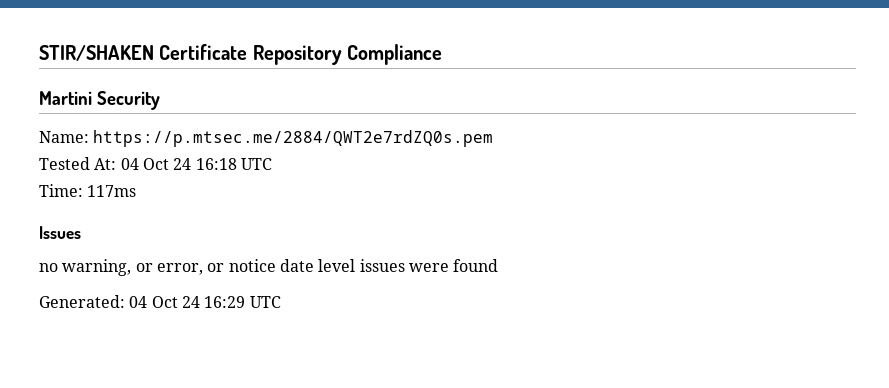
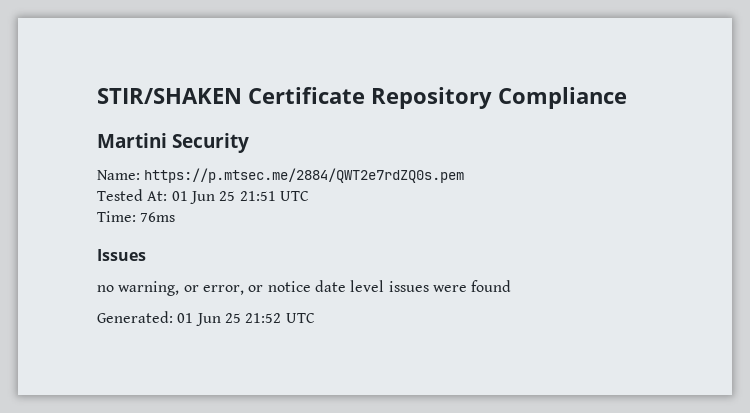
- Tested At: 04 Oct 24 16:18 UTC
+ Tested At: 01 Jun 25 21:51 UTC
- Time: 117ms
+ Time: 76ms
- Generated: 04 Oct 24 16:29 UTC
+ Generated: 01 Jun 25 21:52 UTC

